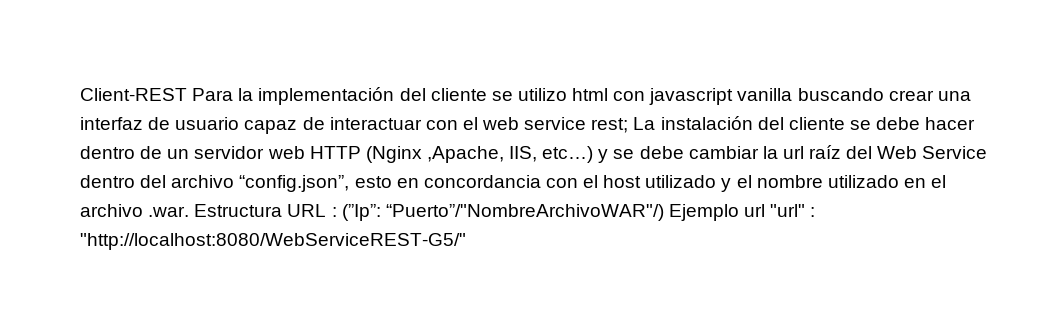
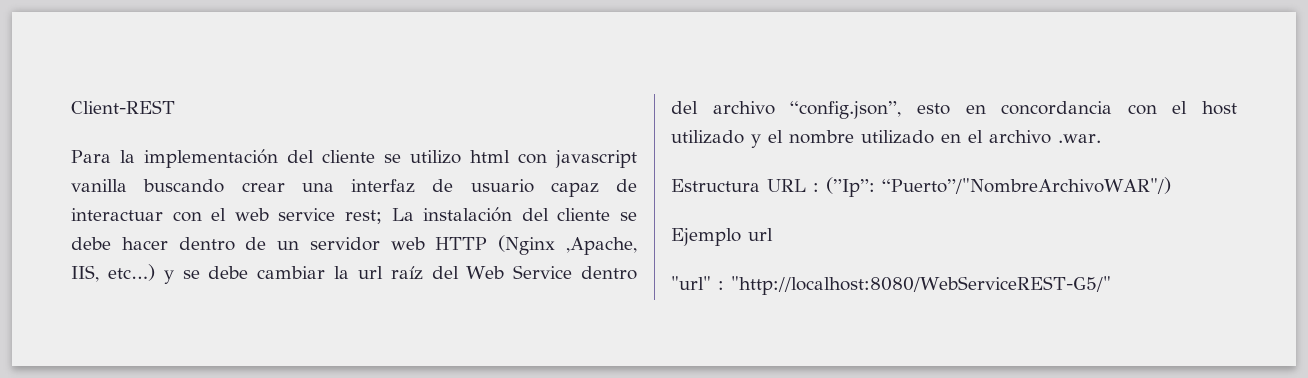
- Client-REST Para la implementación del cliente se utilizo html con javascript vanilla buscando crear una interfaz de usuario capaz de interactuar con el web service rest;
+ Client-REST
+ Para la implementación del cliente se utilizo html con javascript vanilla buscando crear una interfaz de usuario capaz de interactuar con el web service rest;
- La instalación del cliente se debe hacer dentro de un servidor web HTTP (Nginx ,Apache, IIS, etc…) y se debe cambiar la url raíz del Web Service dentro del archivo “config.json”, esto en concordancia con el host utilizado y el nombre utilizado en el archivo .war. Estructura URL :
+ La instalación del cliente se debe hacer dentro de un servidor web HTTP (Nginx ,Apache, IIS, etc…) y se debe cambiar la url raíz del Web Service dentro del archivo “config.json”, esto en concordancia con el host utilizado y el nombre utilizado en el archivo .war.
+ Estructura URL :
- “Puerto”/"NombreArchivoWAR"/) Ejemplo url "url" :
+ “Puerto”/"NombreArchivoWAR"/)
+ Ejemplo url
+ "url" :

